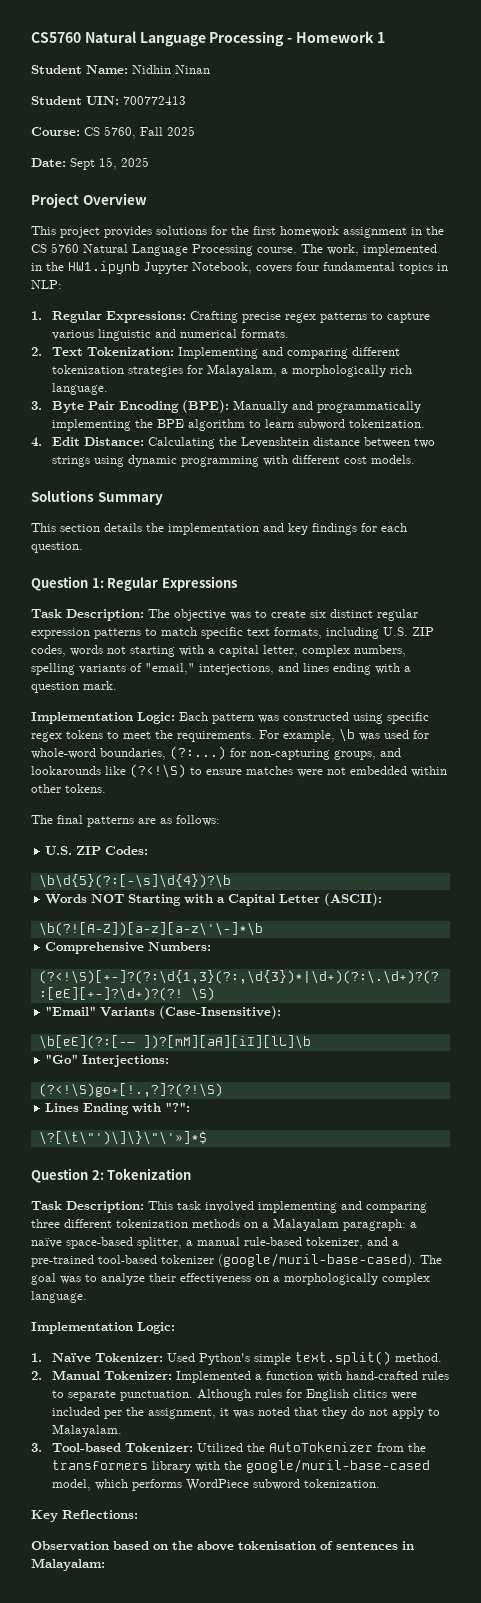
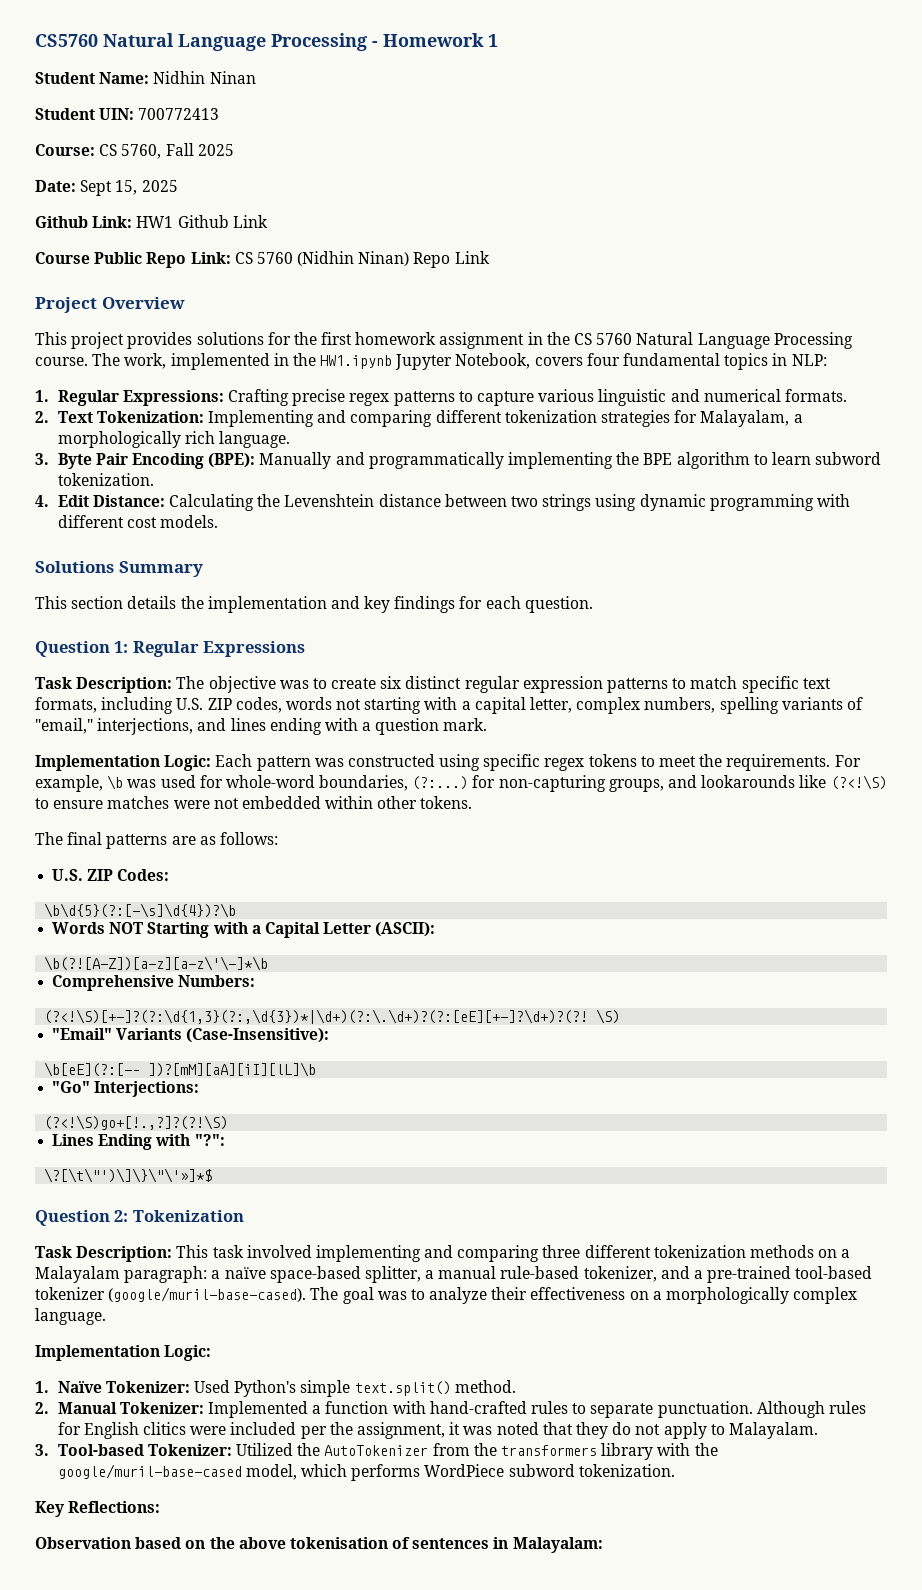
+ Github Link: HW1 Github Link
+ Course Public Repo Link: CS 5760 (Nidhin Ninan) Repo Link

